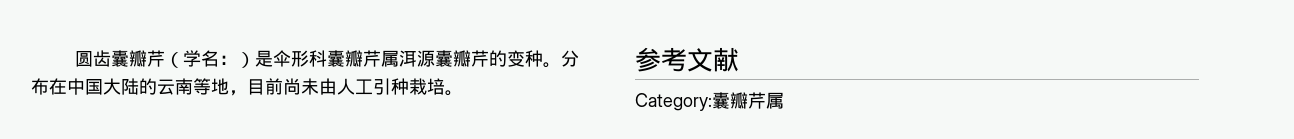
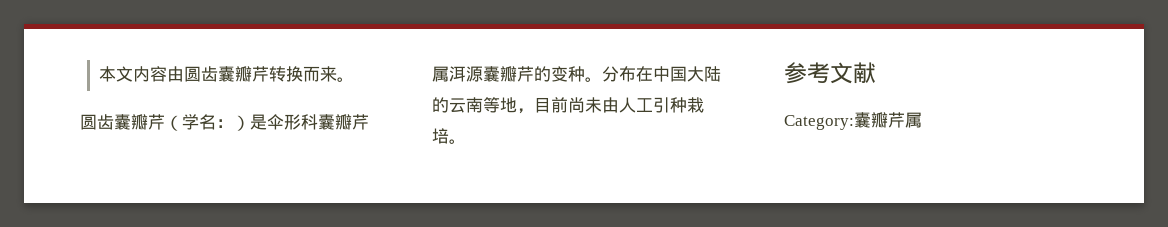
+ 本文内容由圆齿囊瓣芹转换而来。

